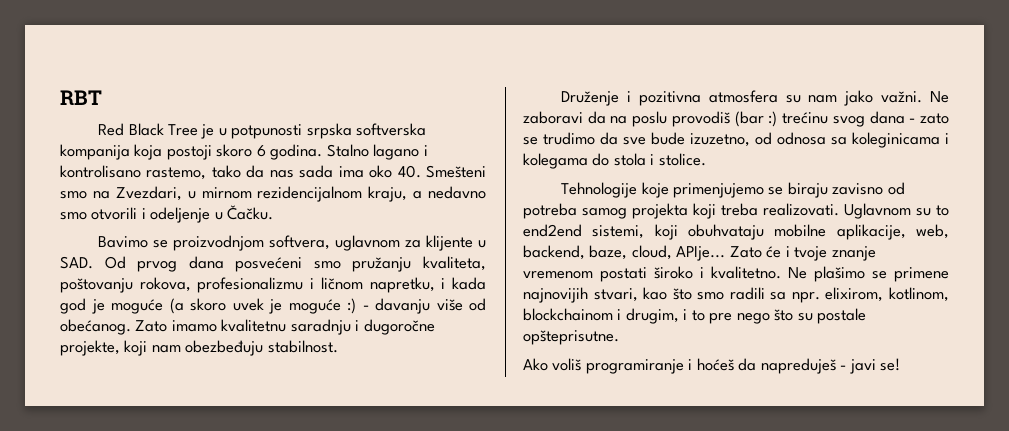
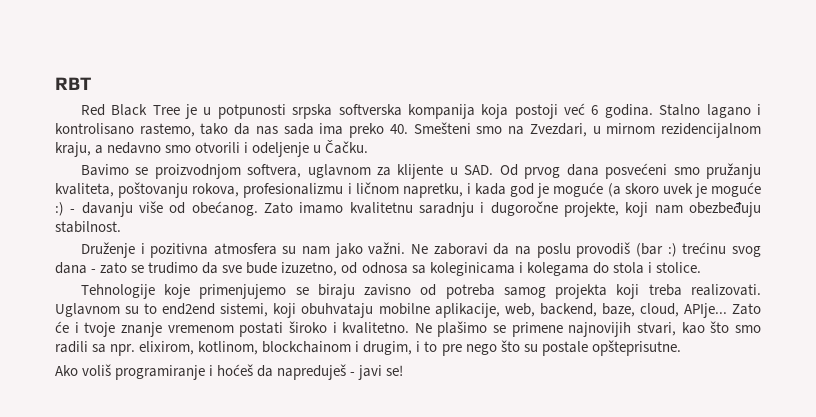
- Red Black Tree je u potpunosti srpska softverska kompanija koja postoji skoro 6 godina.
+ Red Black Tree je u potpunosti srpska softverska kompanija koja postoji već 6 godina.
- Stalno lagano i kontrolisano rastemo, tako da nas sada ima oko 40. Smešteni smo na Zvezdari, u mirnom rezidencijalnom kraju, a nedavno smo otvorili i odeljenje u Čačku.
+ Stalno lagano i kontrolisano rastemo, tako da nas sada ima preko 40. Smešteni smo na Zvezdari, u mirnom rezidencijalnom kraju, a nedavno smo otvorili i odeljenje u Čačku.

